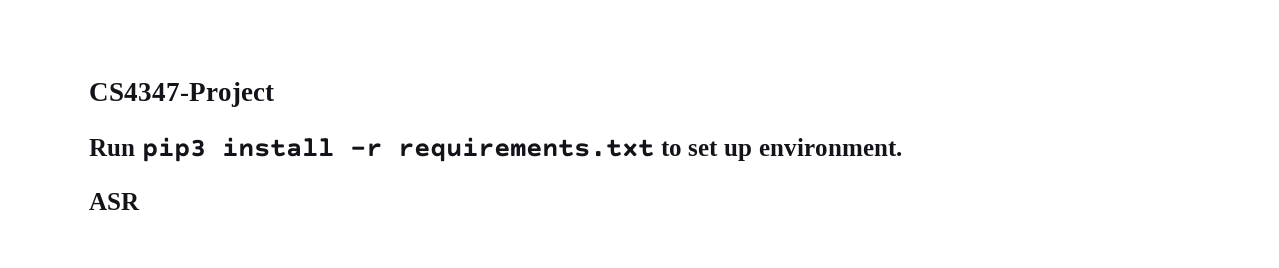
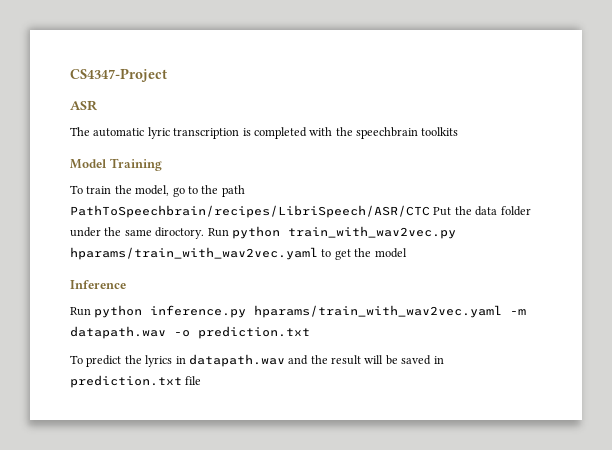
- Run pip3 install -r requirements.txt to set up environment.
  ASR
+ The automatic lyric transcription is completed with the speechbrain toolkits
+ Model Training
+ To train the model, go to the path PathToSpeechbrain/recipes/LibriSpeech/ASR/CTC Put the data folder under the same diroctory. Run python train_with_wav2vec.py hparams/train_with_wav2vec.yaml to get the model
+ Inference
+ Run python inference.py hparams/train_with_wav2vec.yaml -m datapath.wav -o prediction.txt
+ To predict the lyrics in datapath.wav and the result will be saved in prediction.txt file

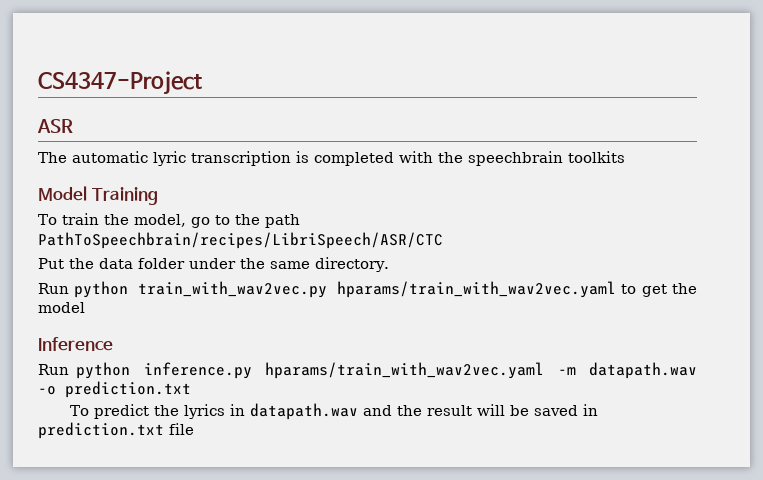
- To train the model, go to the path PathToSpeechbrain/recipes/LibriSpeech/ASR/CTC Put the data folder under the same diroctory. Run python train_with_wav2vec.py hparams/train_with_wav2vec.yaml to get the model
+ To train the model, go to the path PathToSpeechbrain/recipes/LibriSpeech/ASR/CTC
+ Put the data folder under the same directory.
+ Run python train_with_wav2vec.py hparams/train_with_wav2vec.yaml to get the model

